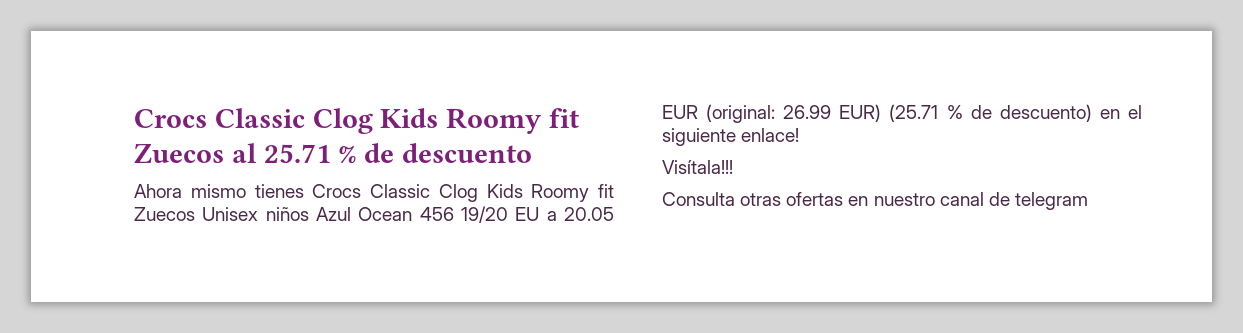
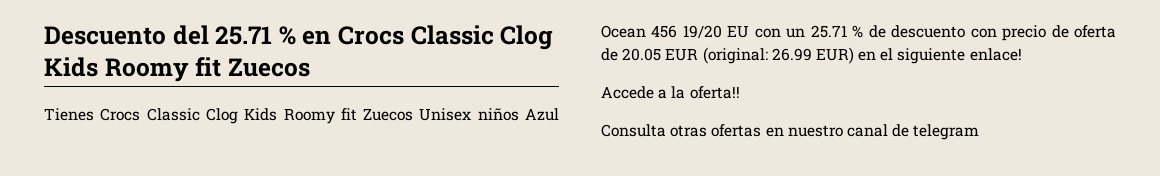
- Crocs Classic Clog Kids Roomy fit Zuecos al 25.71 % de descuento
- Ahora mismo tienes Crocs Classic Clog Kids Roomy fit Zuecos Unisex niños Azul Ocean 456 19/20 EU a 20.05 EUR (original: 26.99 EUR) (25.71 % de descuento) en el siguiente enlace!
+ Descuento del 25.71 % en Crocs Classic Clog Kids Roomy fit Zuecos
+ Tienes Crocs Classic Clog Kids Roomy fit Zuecos Unisex niños Azul Ocean 456 19/20 EU con un 25.71 % de descuento con precio de oferta de 20.05 EUR (original: 26.99 EUR) en el siguiente enlace!
- Visítala!!!
+ Accede a la oferta!!

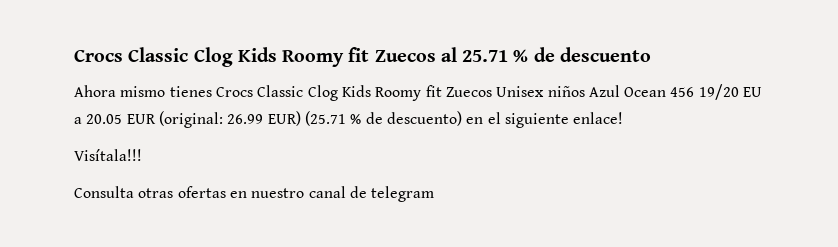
- Descuento del 25.71 % en Crocs Classic Clog Kids Roomy fit Zuecos
- Tienes Crocs Classic Clog Kids Roomy fit Zuecos Unisex niños Azul Ocean 456 19/20 EU con un 25.71 % de descuento con precio de oferta de 20.05 EUR (original: 26.99 EUR) en el siguiente enlace!
+ Crocs Classic Clog Kids Roomy fit Zuecos al 25.71 % de descuento
+ Ahora mismo tienes Crocs Classic Clog Kids Roomy fit Zuecos Unisex niños Azul Ocean 456 19/20 EU a 20.05 EUR (original: 26.99 EUR) (25.71 % de descuento) en el siguiente enlace!
- Accede a la oferta!!
+ Visítala!!!

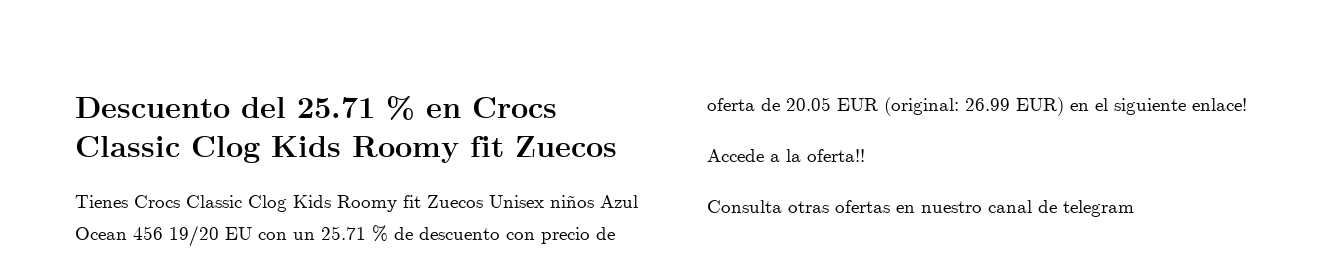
- Crocs Classic Clog Kids Roomy fit Zuecos al 25.71 % de descuento
- Ahora mismo tienes Crocs Classic Clog Kids Roomy fit Zuecos Unisex niños Azul Ocean 456 19/20 EU a 20.05 EUR (original: 26.99 EUR) (25.71 % de descuento) en el siguiente enlace!
+ Descuento del 25.71 % en Crocs Classic Clog Kids Roomy fit Zuecos
+ Tienes Crocs Classic Clog Kids Roomy fit Zuecos Unisex niños Azul Ocean 456 19/20 EU con un 25.71 % de descuento con precio de oferta de 20.05 EUR (original: 26.99 EUR) en el siguiente enlace!
- Visítala!!!
+ Accede a la oferta!!

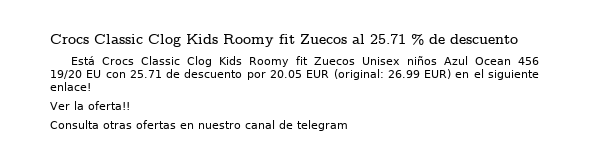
- Descuento del 25.71 % en Crocs Classic Clog Kids Roomy fit Zuecos
- Tienes Crocs Classic Clog Kids Roomy fit Zuecos Unisex niños Azul Ocean 456 19/20 EU con un 25.71 % de descuento con precio de oferta de 20.05 EUR (original: 26.99 EUR) en el siguiente enlace!
+ Crocs Classic Clog Kids Roomy fit Zuecos al 25.71 % de descuento
+ Está Crocs Classic Clog Kids Roomy fit Zuecos Unisex niños Azul Ocean 456 19/20 EU con 25.71 de descuento por 20.05 EUR (original: 26.99 EUR) en el siguiente enlace!
- Accede a la oferta!!
+ Ver la oferta!!

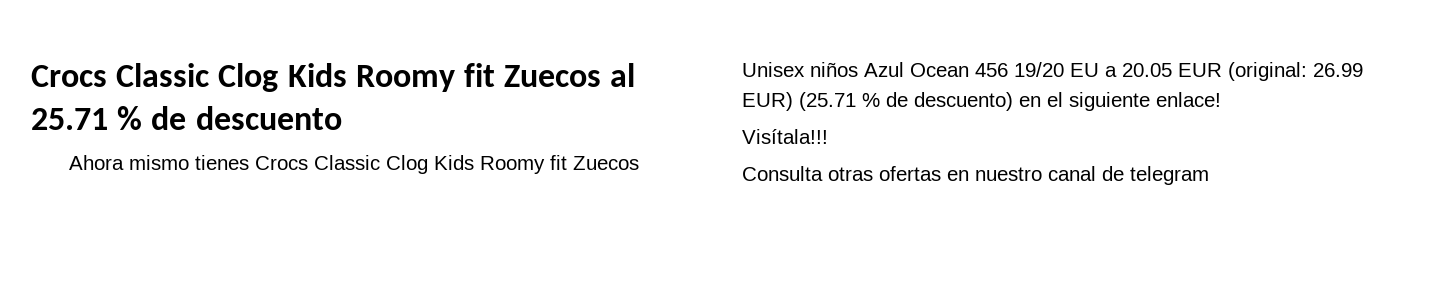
- Está Crocs Classic Clog Kids Roomy fit Zuecos Unisex niños Azul Ocean 456 19/20 EU con 25.71 de descuento por 20.05 EUR (original: 26.99 EUR) en el siguiente enlace!
+ Ahora mismo tienes Crocs Classic Clog Kids Roomy fit Zuecos Unisex niños Azul Ocean 456 19/20 EU a 20.05 EUR (original: 26.99 EUR) (25.71 % de descuento) en el siguiente enlace!
- Ver la oferta!!
+ Visítala!!!

